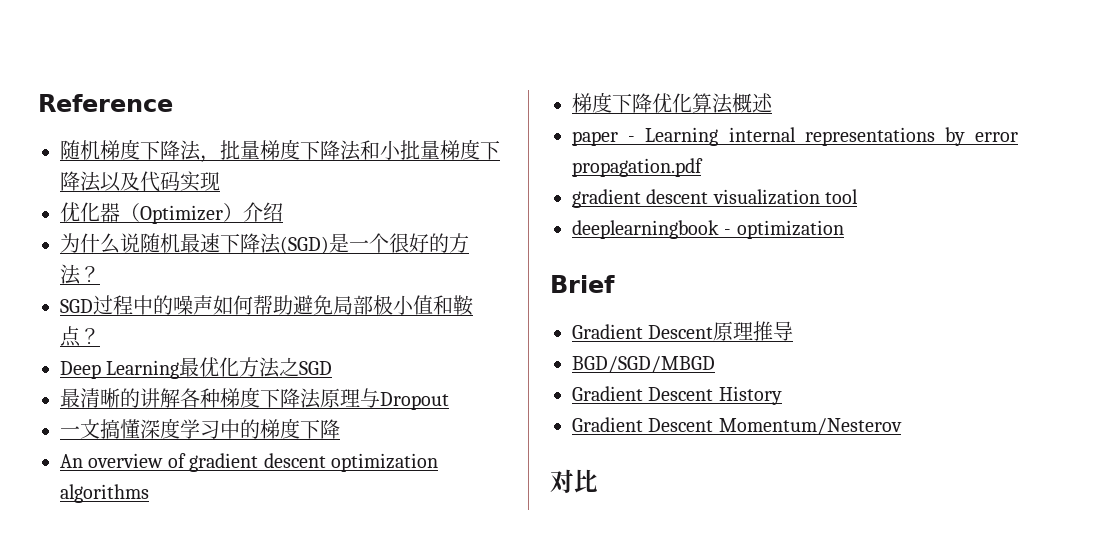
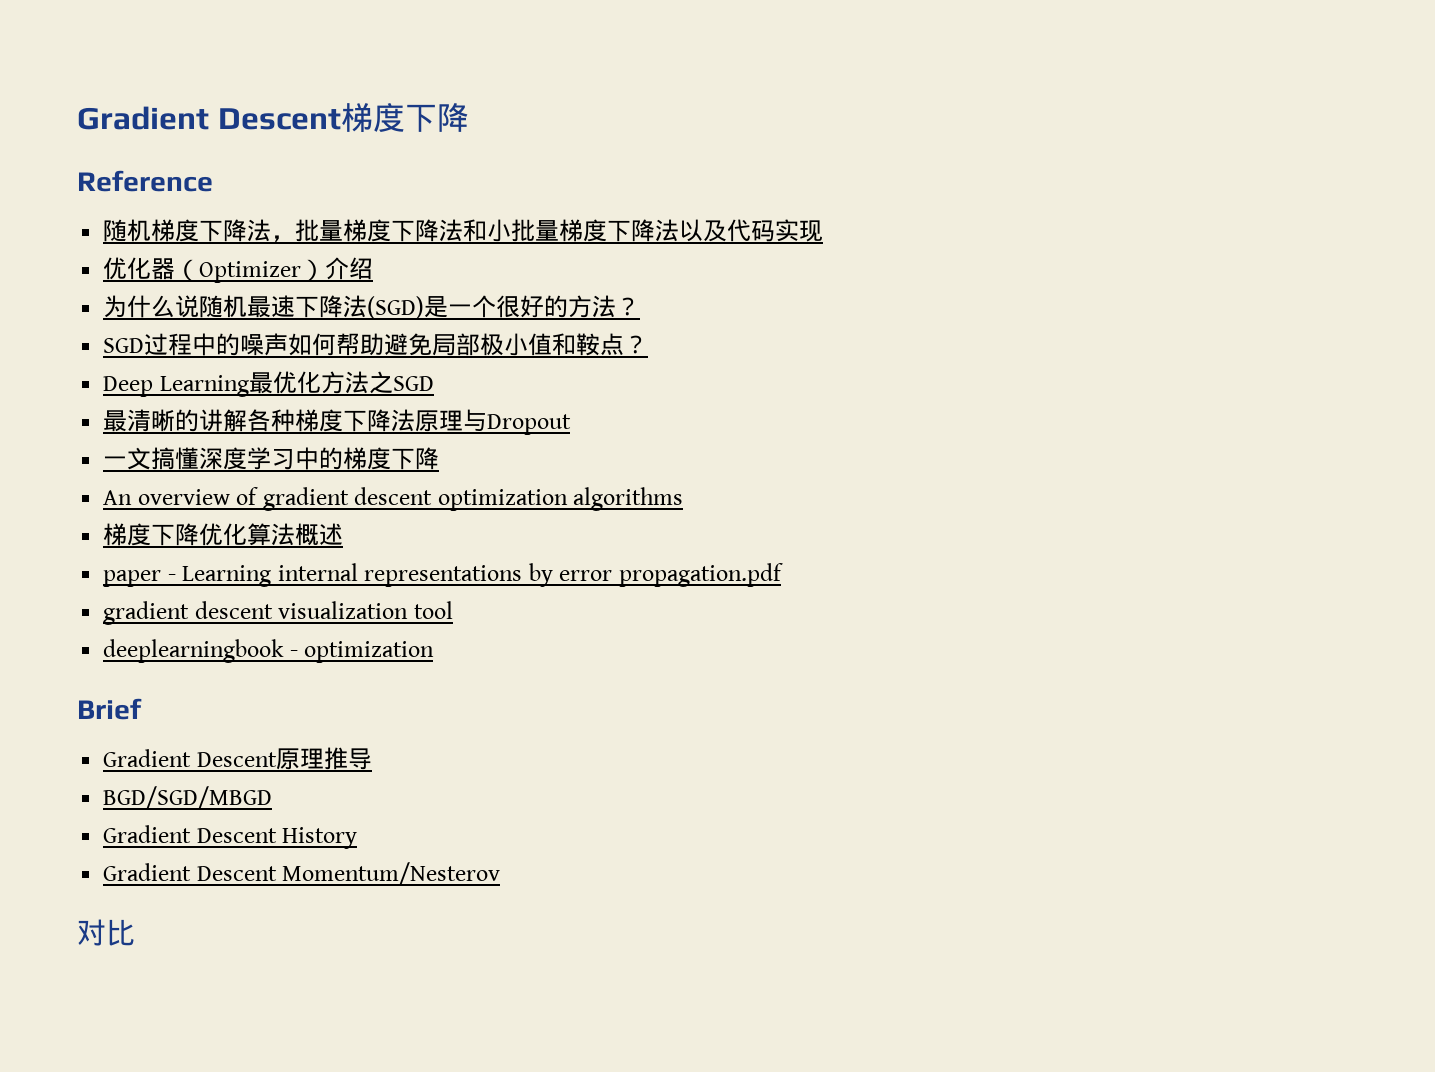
+ Gradient Descent梯度下降

